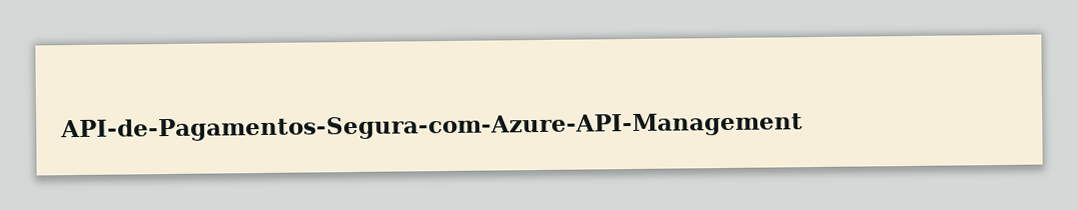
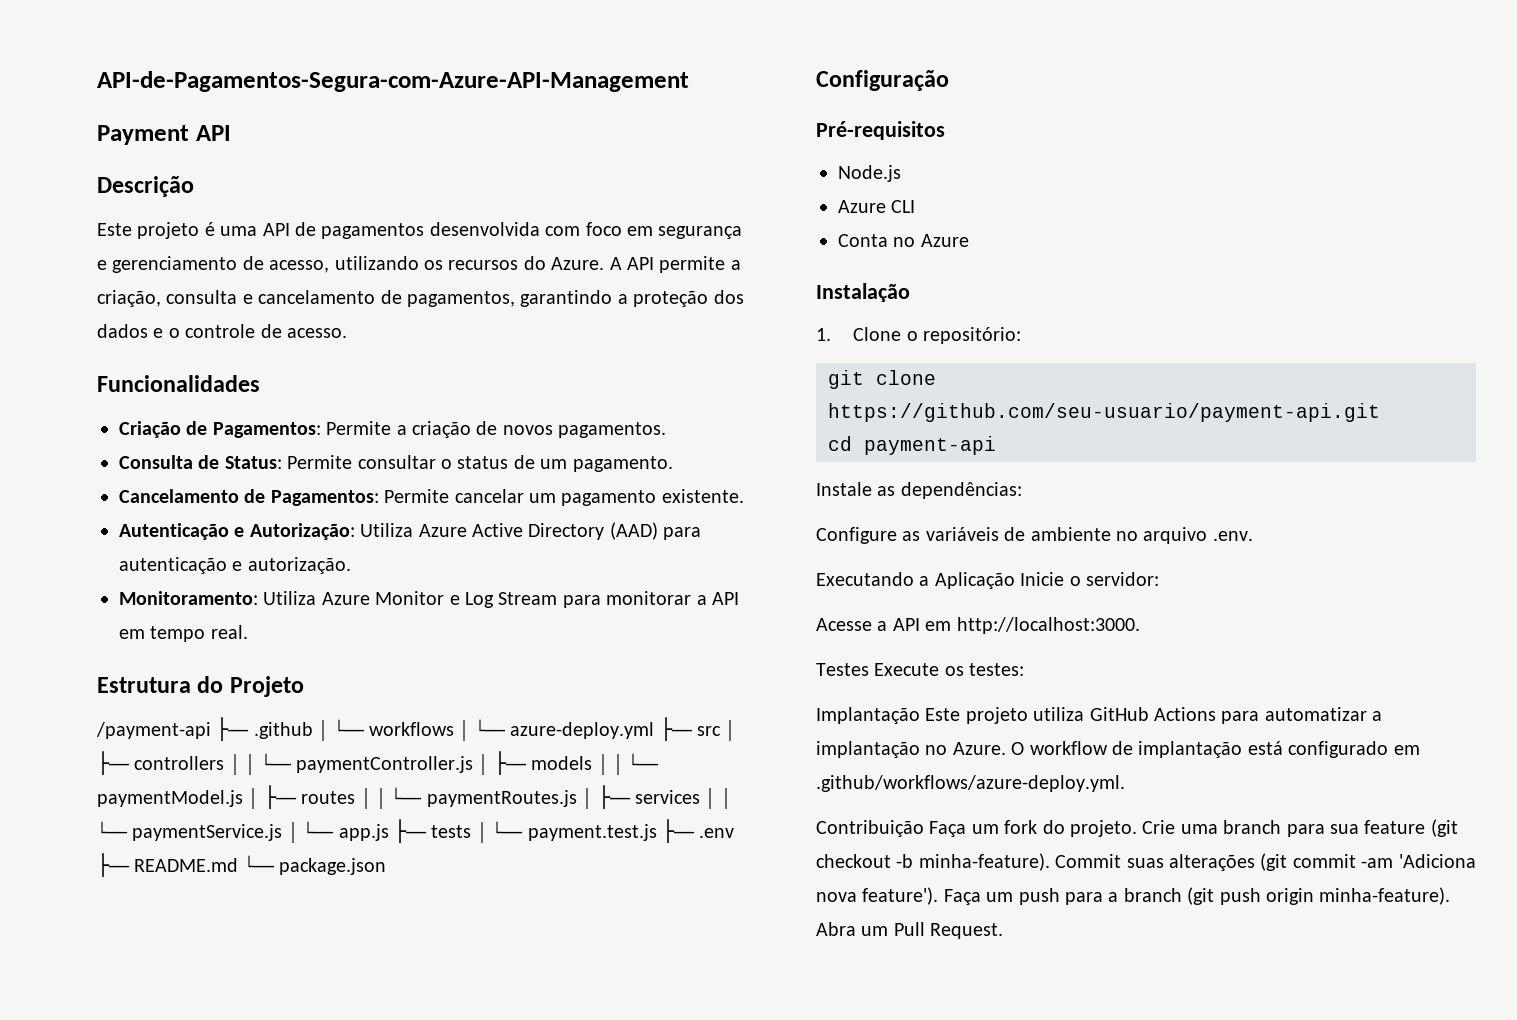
+ Payment API
+ Descrição
+ Este projeto é uma API de pagamentos desenvolvida com foco em segurança e gerenciamento de acesso, utilizando os recursos do Azure. A API permite a criação, consulta e cancelamento de pagamentos, garantindo a proteção dos dados e o controle de acesso.
+ Funcionalidades
+ Criação de Pagamentos: Permite a criação de novos pagamentos.
+ Consulta de Status: Permite consultar o status de um pagamento.
+ Cancelamento de Pagamentos: Permite cancelar um pagamento existente.
+ Autenticação e Autorização: Utiliza Azure Active Directory (AAD) para autenticação e autorização.
+ Monitoramento: Utiliza Azure Monitor e Log Stream para monitorar a API em tempo real.
+ Estrutura do Projeto
+ /payment-api ├── .github │ └── workflows │ └── azure-deploy.yml ├── src │ ├── controllers │ │ └── paymentController.js │ ├── models │ │ └── paymentModel.js │ ├── routes │ │ └── paymentRoutes.js │ ├── services │ │ └── paymentService.js │ └── app.js ├── tests │ └── payment.test.js ├── .env ├── README.md └── package.json
+ Configuração
+ Pré-requisitos
+ Node.js
+ Azure CLI
+ Conta no Azure
+ Instalação
+ 1. Clone o repositório:
+ git clone https://github.com/seu-usuario/payment-api.git
+ cd payment-api
+ Instale as dependências:
+ Configure as variáveis de ambiente no arquivo .env.
+ Executando a Aplicação Inicie o servidor:
+ Acesse a API em http://localhost:3000.
+ Testes Execute os testes:
+ Implantação Este projeto utiliza GitHub Actions para automatizar a implantação no Azure. O workflow de implantação está configurado em .github/workflows/azure-deploy.yml.
+ Contribuição Faça um fork do projeto. Crie uma branch para sua feature (git checkout -b minha-feature). Commit suas alterações (git commit -am 'Adiciona nova feature'). Faça um push para a branch (git push origin minha-feature). Abra um Pull Request.

